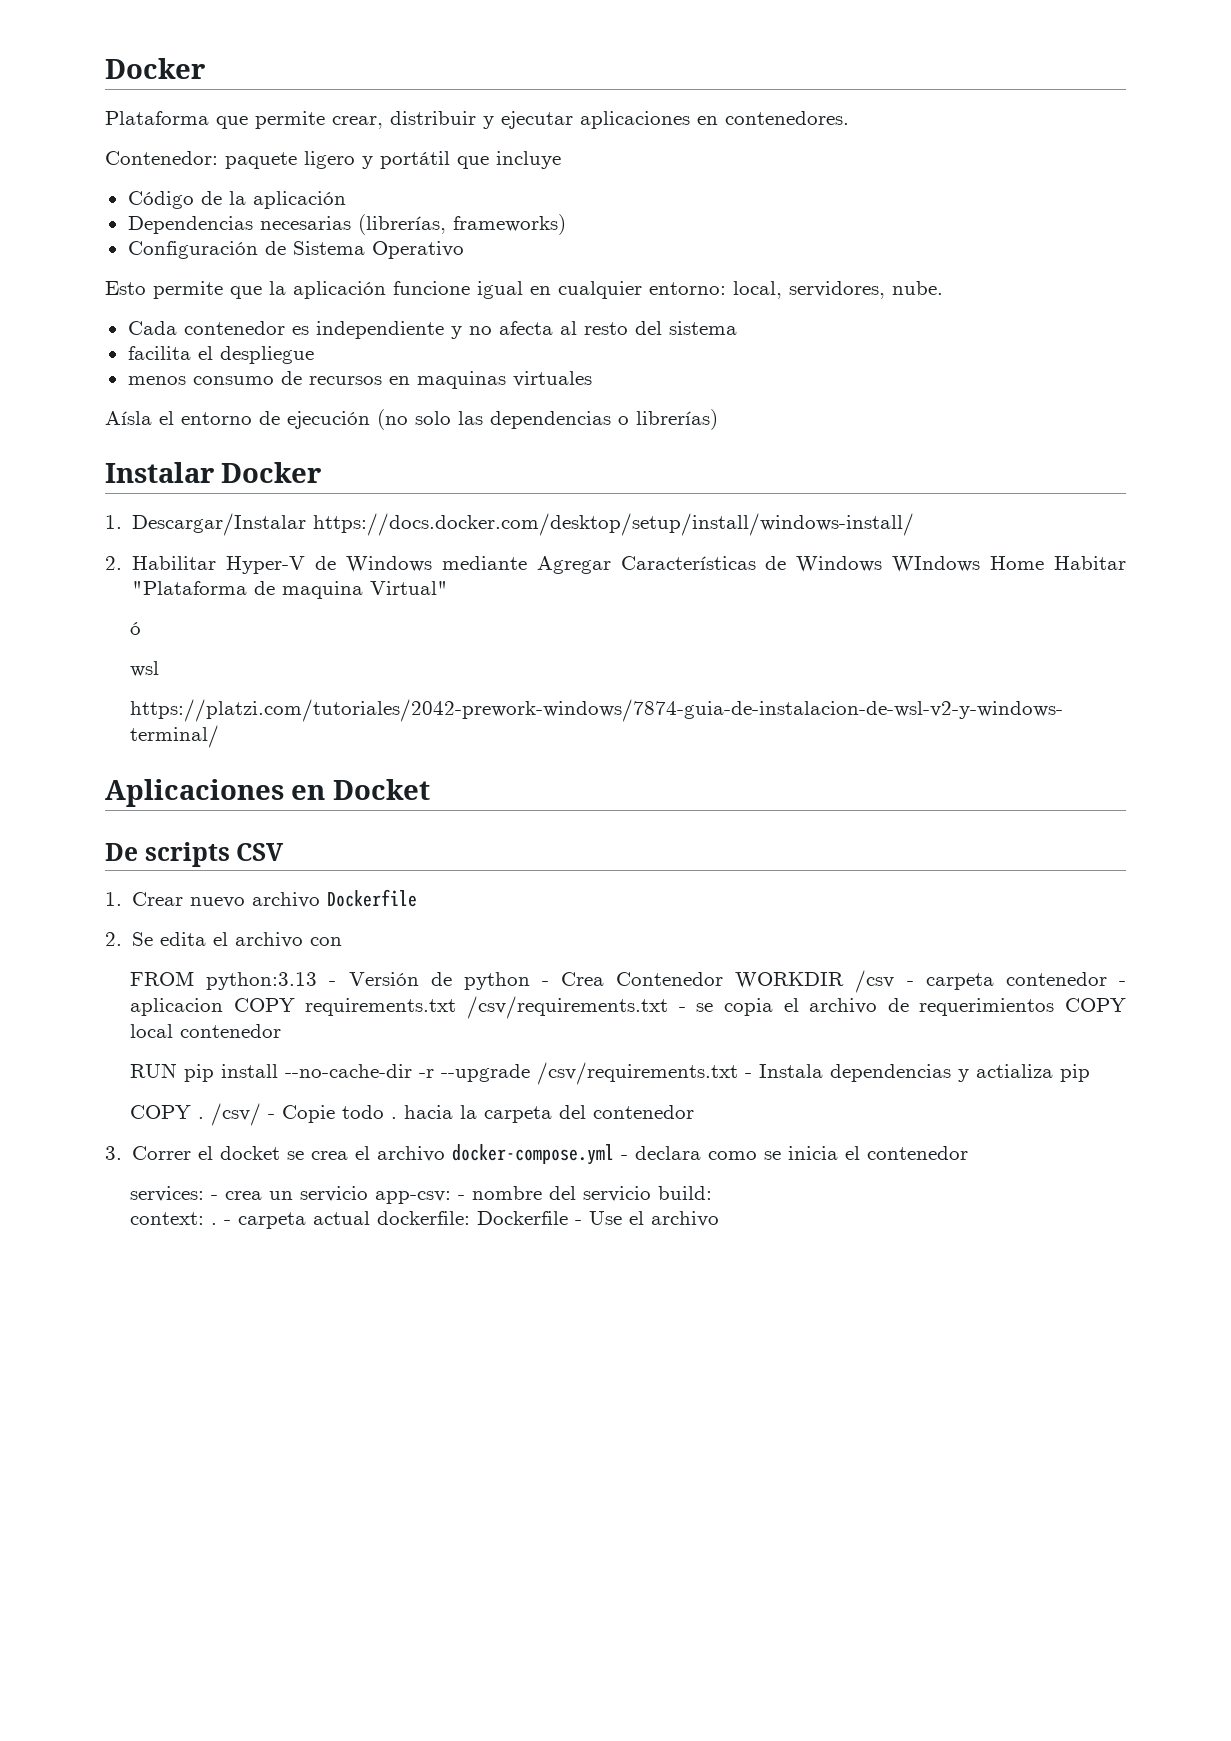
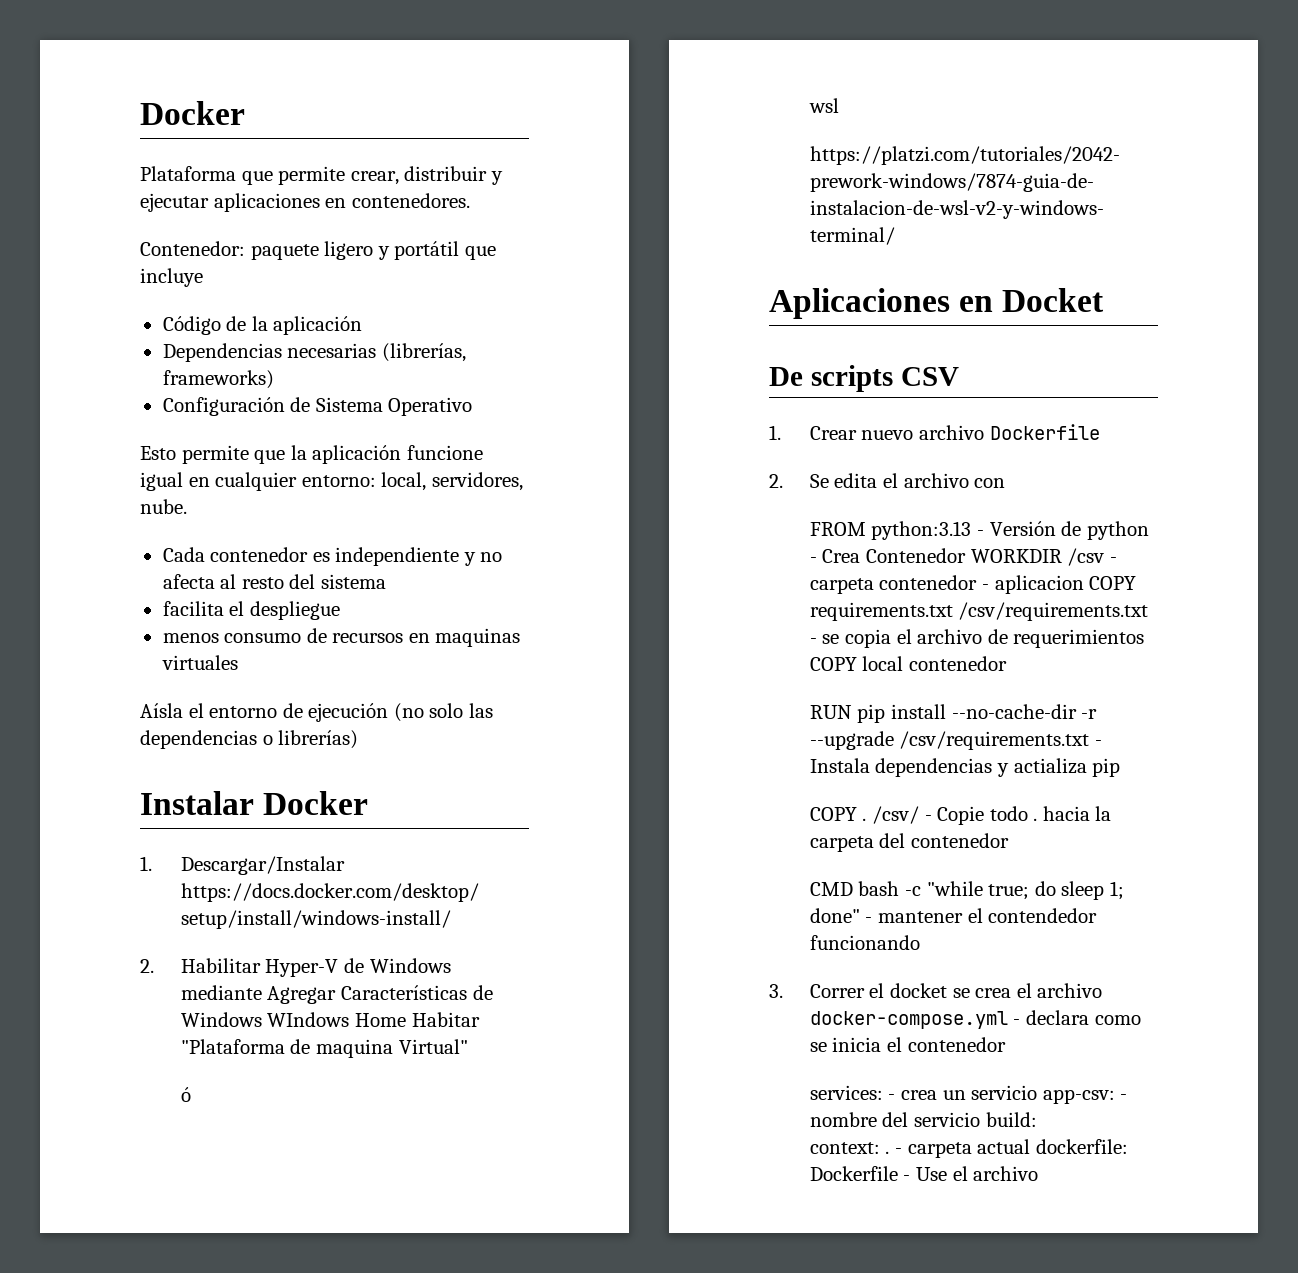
+ CMD bash -c "while true; do sleep 1; done" - mantener el contendedor funcionando

